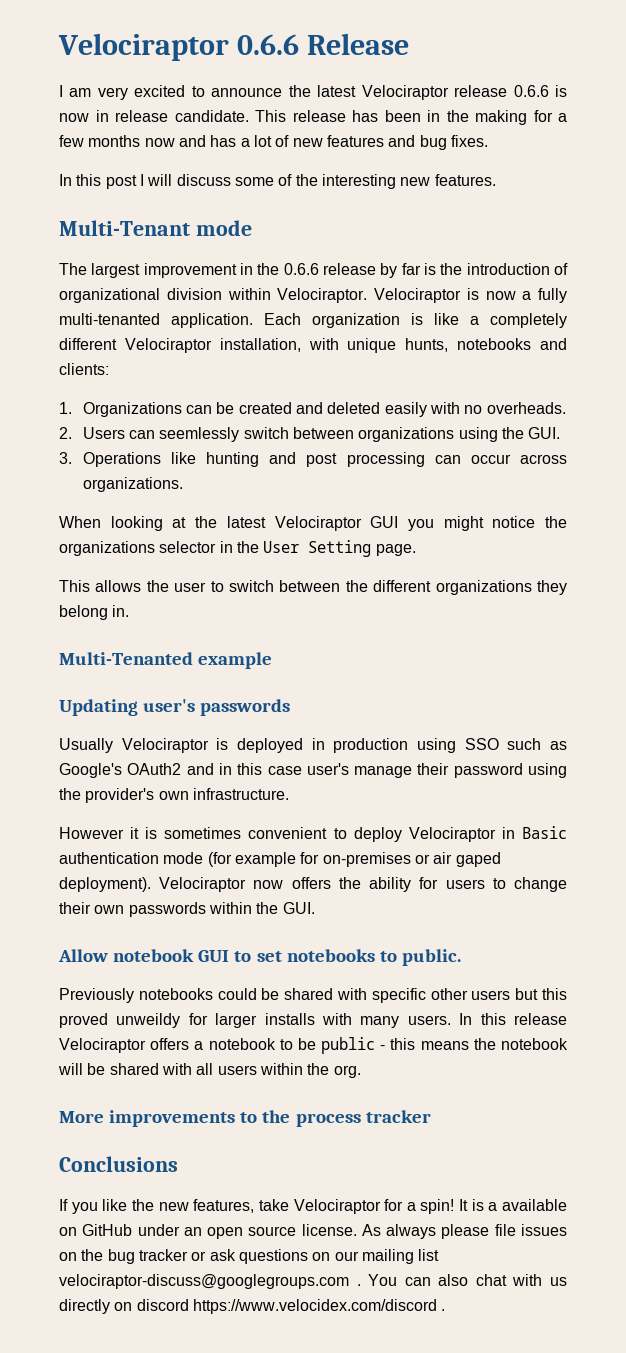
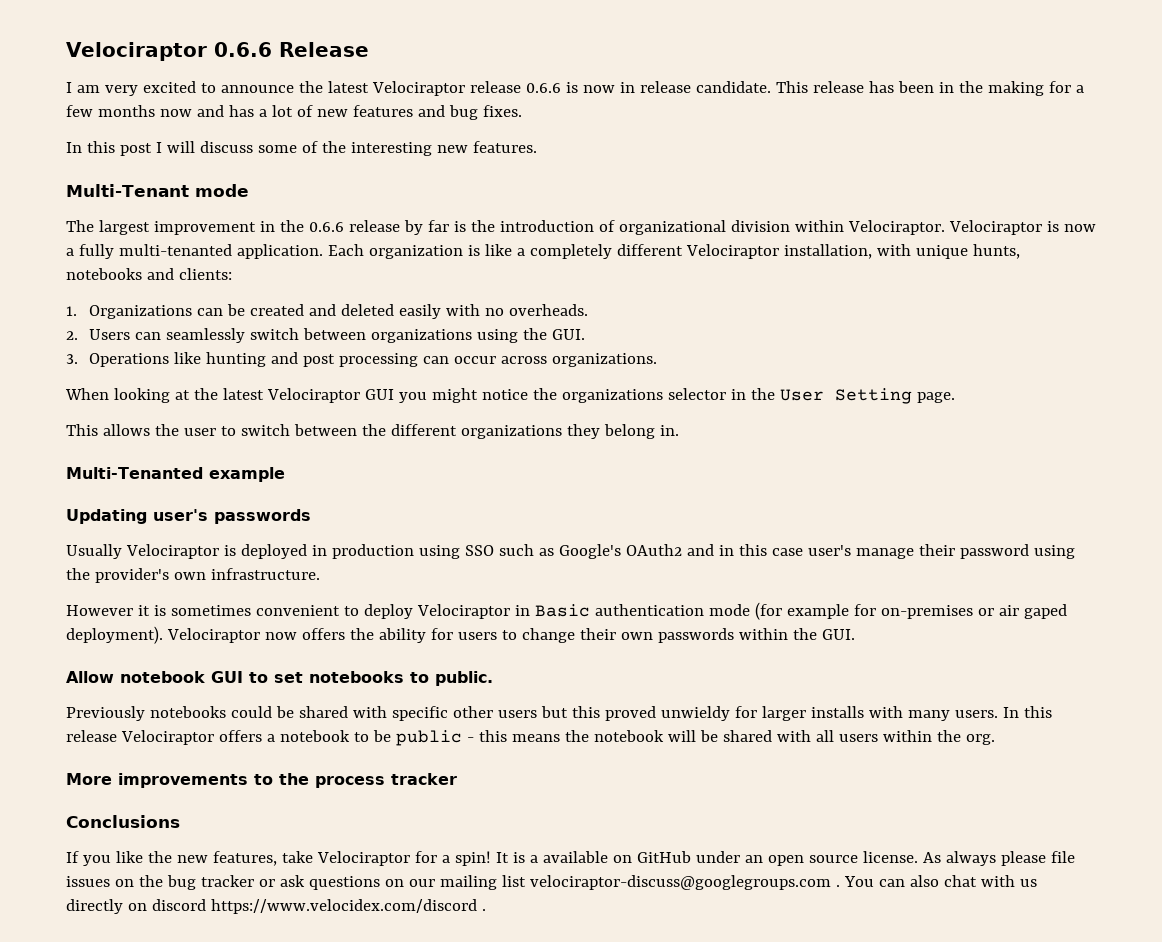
- 2. Users can seemlessly switch between organizations using the GUI.
+ 2. Users can seamlessly switch between organizations using the GUI.
- Previously notebooks could be shared with specific other users but this proved unweildy for larger installs with many users.
+ Previously notebooks could be shared with specific other users but this proved unwieldy for larger installs with many users.

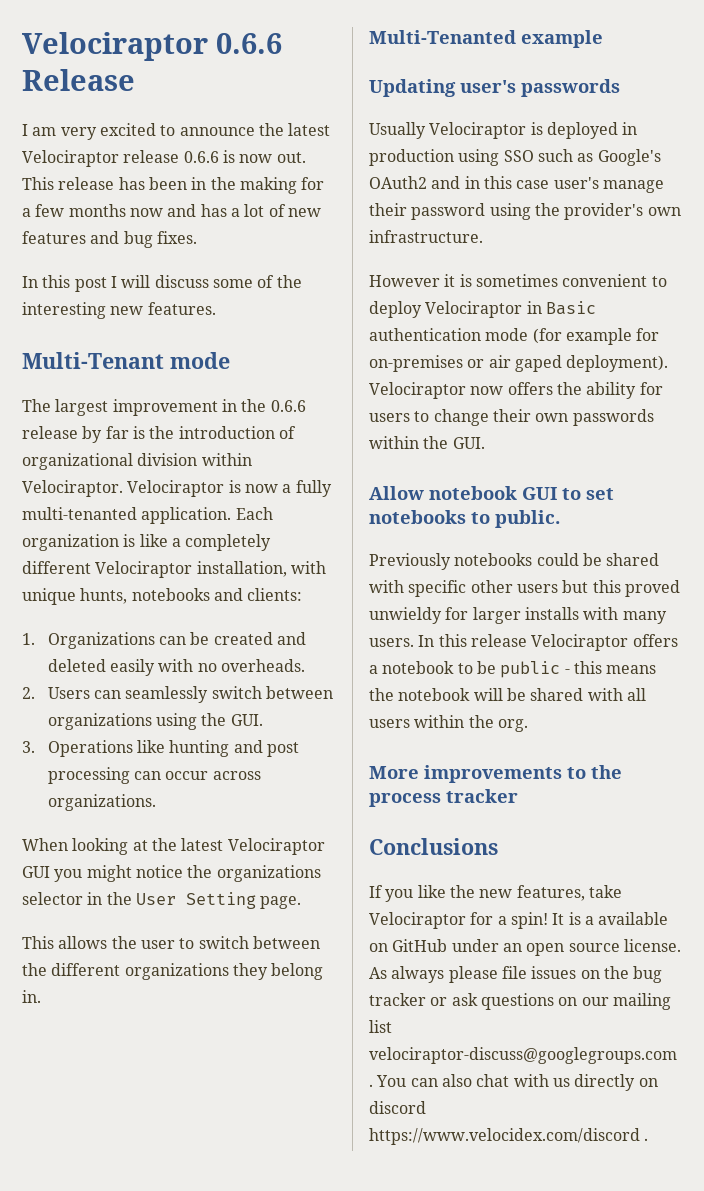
- I am very excited to announce the latest Velociraptor release 0.6.6 is now in release candidate.
+ I am very excited to announce the latest Velociraptor release 0.6.6 is now out.

